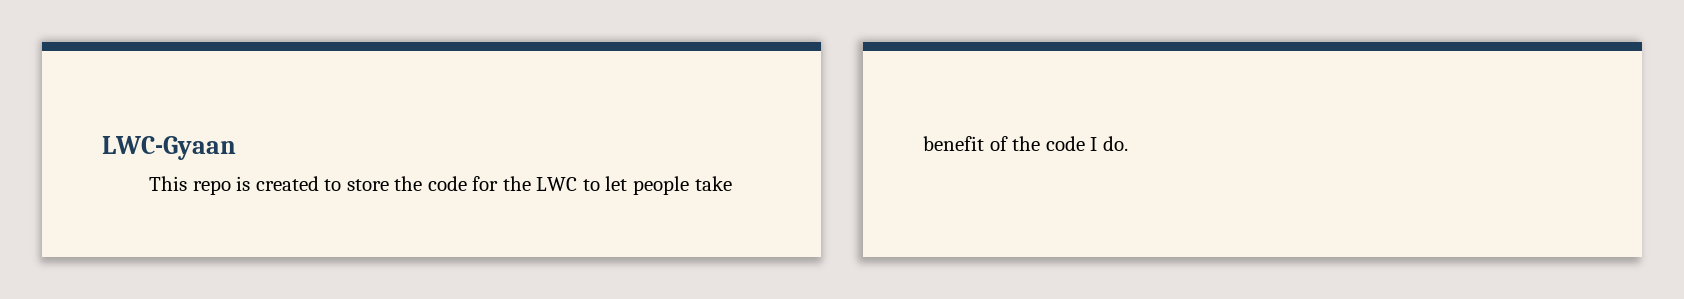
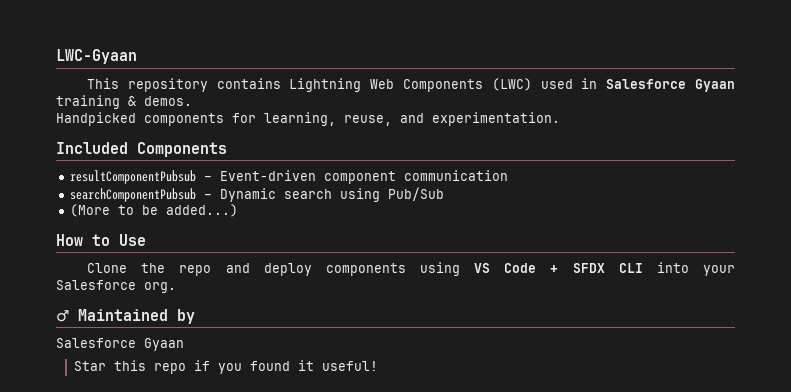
- This repo is created to store the code for the LWC to let people take benefit of the code I do.
+ This repository contains Lightning Web Components (LWC) used in Salesforce Gyaan training & demos.
+ Handpicked components for learning, reuse, and experimentation.
+ Included Components
+ resultComponentPubsub – Event-driven component communication
+ searchComponentPubsub – Dynamic search using Pub/Sub
+ (More to be added...)
+ How to Use
+ Clone the repo and deploy components using VS Code + SFDX CLI into your Salesforce org.
+ ♂ Maintained by
+ Salesforce Gyaan
+ Star this repo if you found it useful!

